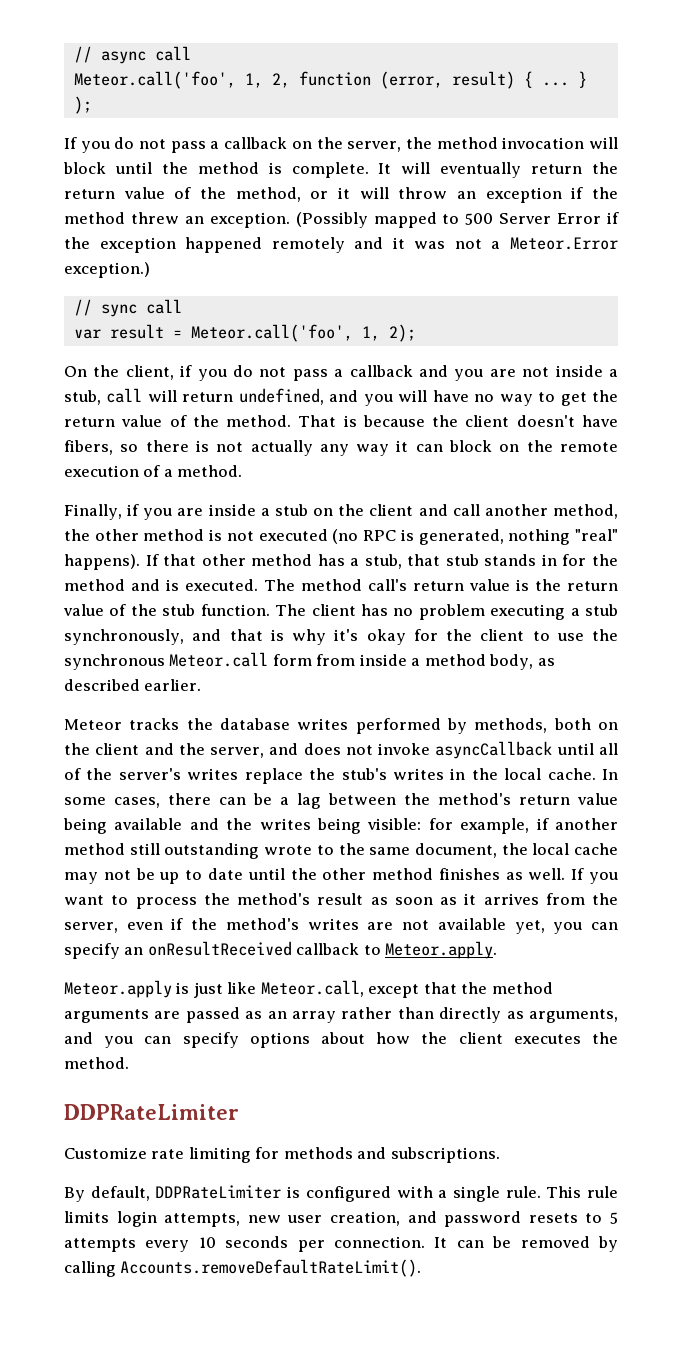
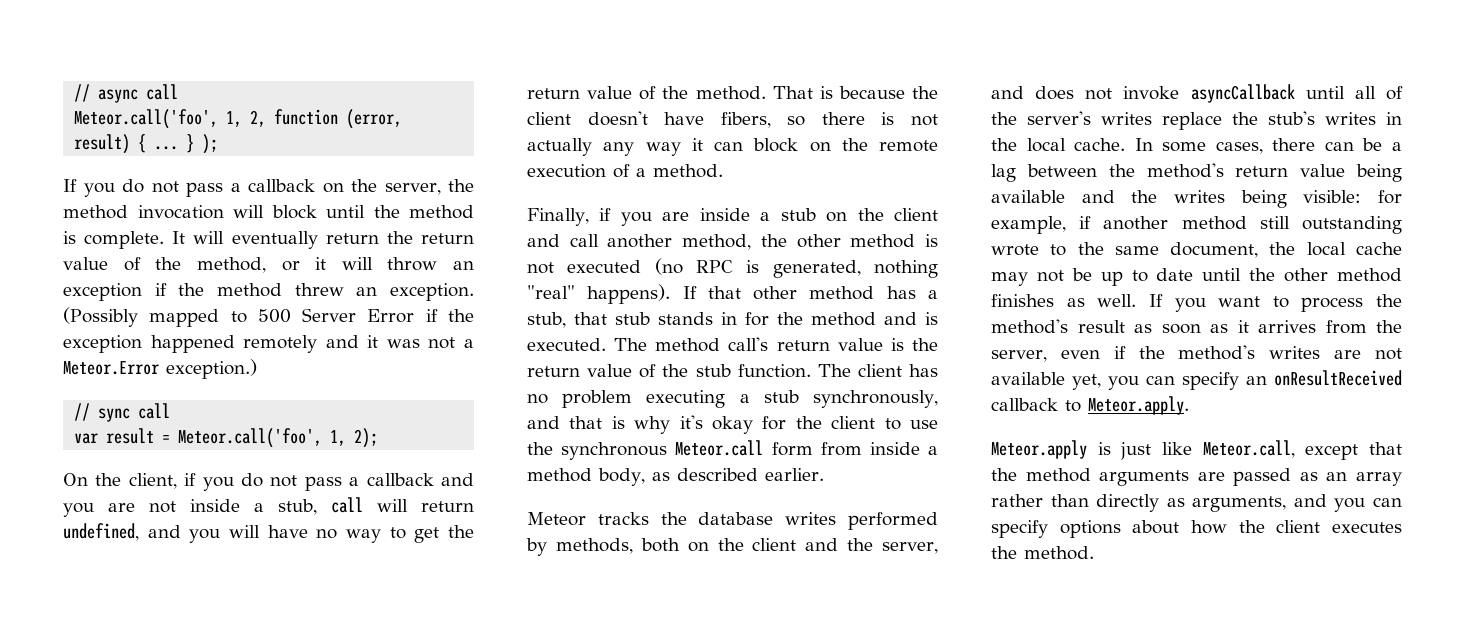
  Meteor.apply is just like Meteor.call, except that the method arguments are passed as an array rather than directly as arguments, and you can specify options about how the client executes the method.
- DDPRateLimiter
- Customize rate limiting for methods and subscriptions.
- By default, DDPRateLimiter is configured with a single rule. This rule limits login attempts, new user creation, and password resets to 5 attempts every 10 seconds per connection. It can be removed by calling Accounts.removeDefaultRateLimit().

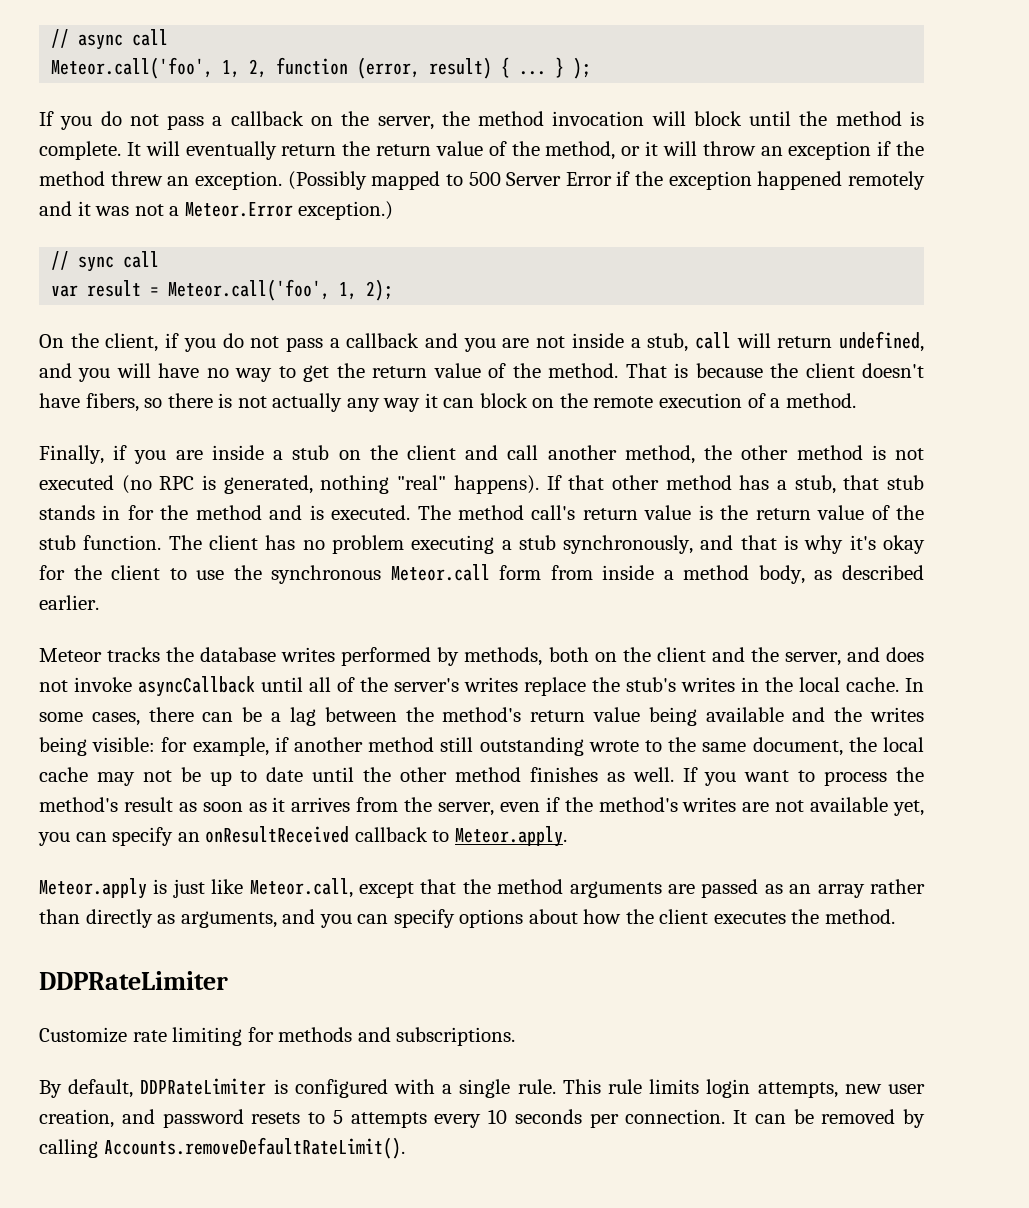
  Meteor.apply is just like Meteor.call, except that the method arguments are passed as an array rather than directly as arguments, and you can specify options about how the client executes the method.
+ DDPRateLimiter
+ Customize rate limiting for methods and subscriptions.
+ By default, DDPRateLimiter is configured with a single rule. This rule limits login attempts, new user creation, and password resets to 5 attempts every 10 seconds per connection. It can be removed by calling Accounts.removeDefaultRateLimit().

